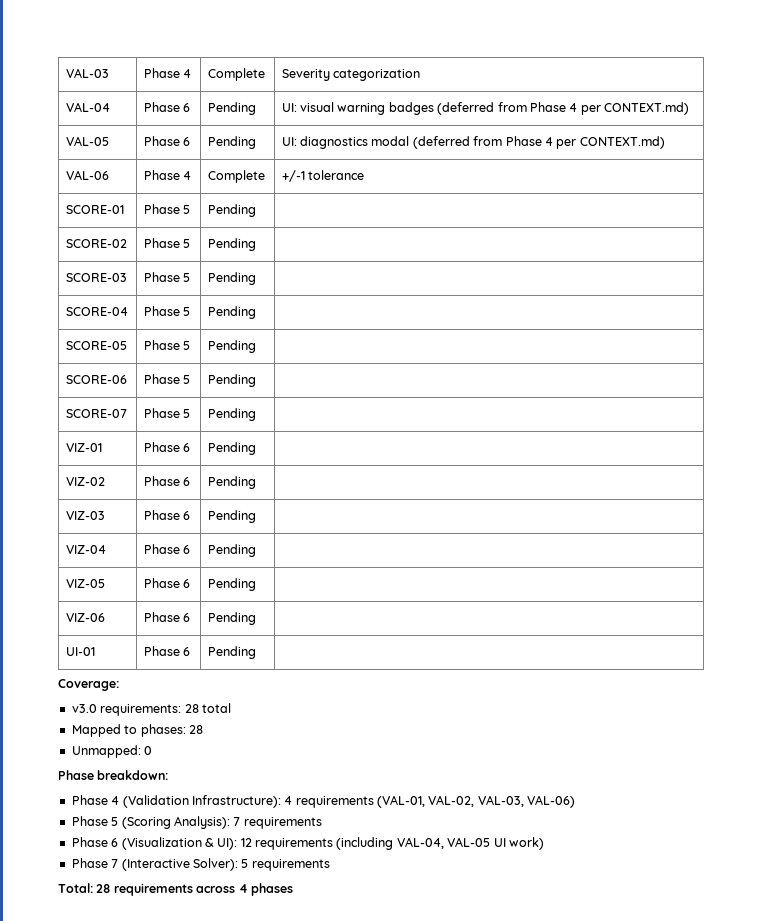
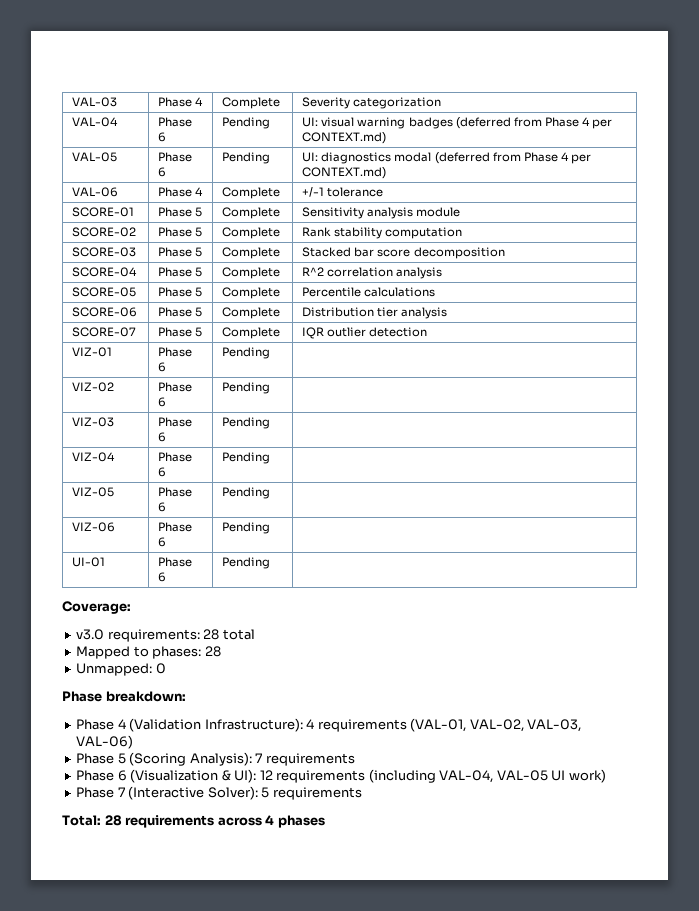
- SCORE-01 | Phase 5 | Pending |
+ SCORE-01 | Phase 5 | Complete | Sensitivity analysis module
- SCORE-02 | Phase 5 | Pending |
+ SCORE-02 | Phase 5 | Complete | Rank stability computation
- SCORE-03 | Phase 5 | Pending |
+ SCORE-03 | Phase 5 | Complete | Stacked bar score decomposition
- SCORE-04 | Phase 5 | Pending |
+ SCORE-04 | Phase 5 | Complete | R^2 correlation analysis
- SCORE-05 | Phase 5 | Pending |
+ SCORE-05 | Phase 5 | Complete | Percentile calculations
- SCORE-06 | Phase 5 | Pending |
+ SCORE-06 | Phase 5 | Complete | Distribution tier analysis
- SCORE-07 | Phase 5 | Pending |
+ SCORE-07 | Phase 5 | Complete | IQR outlier detection

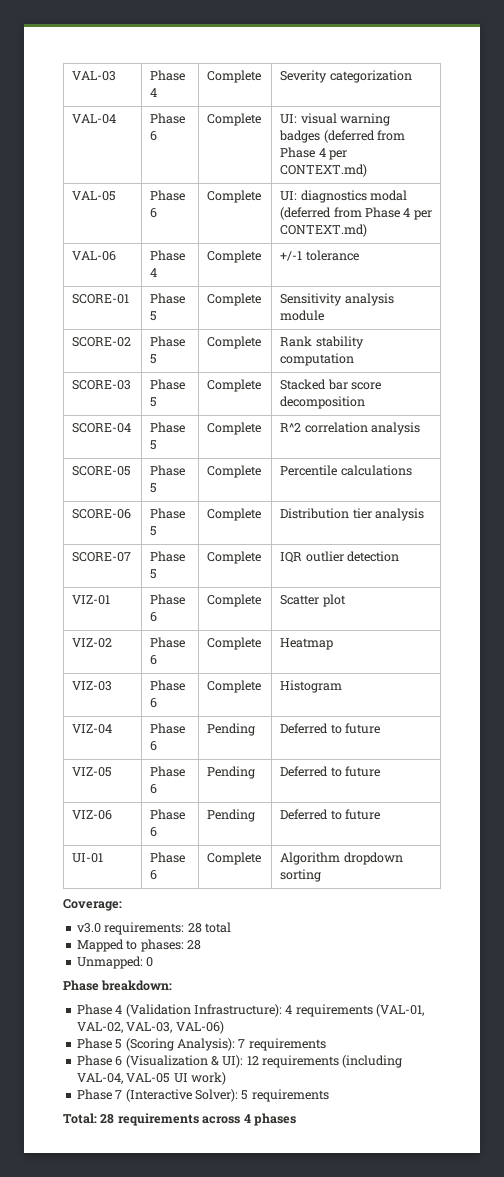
- VAL-04 | Phase 6 | Pending | UI: visual warning badges (deferred from Phase 4 per CONTEXT.md)
+ VAL-04 | Phase 6 | Complete | UI: visual warning badges (deferred from Phase 4 per CONTEXT.md)
- VAL-05 | Phase 6 | Pending | UI: diagnostics modal (deferred from Phase 4 per CONTEXT.md)
+ VAL-05 | Phase 6 | Complete | UI: diagnostics modal (deferred from Phase 4 per CONTEXT.md)
- VIZ-01 | Phase 6 | Pending |
+ VIZ-01 | Phase 6 | Complete | Scatter plot
- VIZ-02 | Phase 6 | Pending |
+ VIZ-02 | Phase 6 | Complete | Heatmap
- VIZ-03 | Phase 6 | Pending |
+ VIZ-03 | Phase 6 | Complete | Histogram
- VIZ-04 | Phase 6 | Pending |
+ VIZ-04 | Phase 6 | Pending | Deferred to future
- VIZ-05 | Phase 6 | Pending |
+ VIZ-05 | Phase 6 | Pending | Deferred to future
- VIZ-06 | Phase 6 | Pending |
+ VIZ-06 | Phase 6 | Pending | Deferred to future
- UI-01 | Phase 6 | Pending |
+ UI-01 | Phase 6 | Complete | Algorithm dropdown sorting

